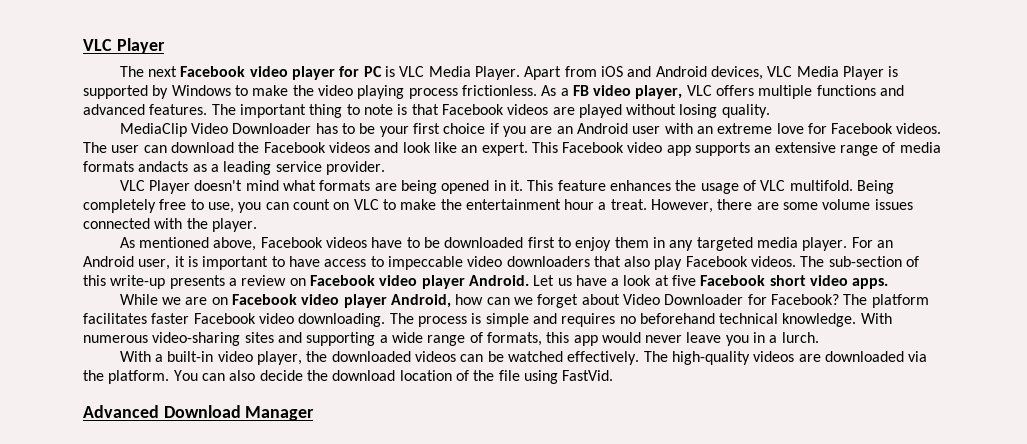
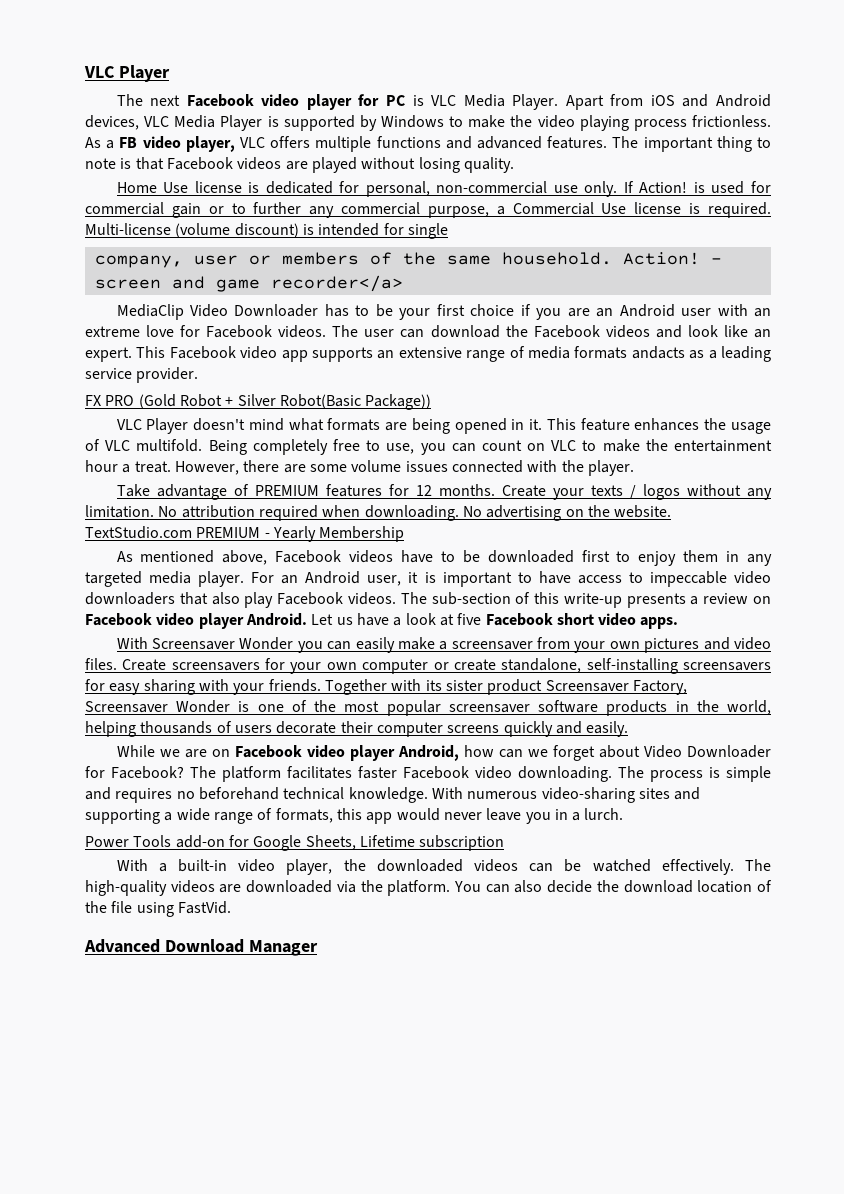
+ Home Use license is dedicated for personal, non-commercial use only. If Action! is used for commercial gain or to further any commercial purpose, a Commercial Use license is required. Multi-license (volume discount) is intended for single
+ company, user or members of the same household. Action! - screen and game recorder</a>
+ FX PRO (Gold Robot + Silver Robot(Basic Package))
+ Take advantage of PREMIUM features for 12 months. Create your texts / logos without any limitation. No attribution required when downloading. No advertising on the website. TextStudio.com PREMIUM - Yearly Membership
+ With Screensaver Wonder you can easily make a screensaver from your own pictures and video files. Create screensavers for your own computer or create standalone, self-installing screensavers for easy sharing with your friends. Together with its sister product Screensaver Factory, Screensaver Wonder is one of the most popular screensaver software products in the world, helping thousands of users decorate their computer screens quickly and easily.
+ Power Tools add-on for Google Sheets, Lifetime subscription

